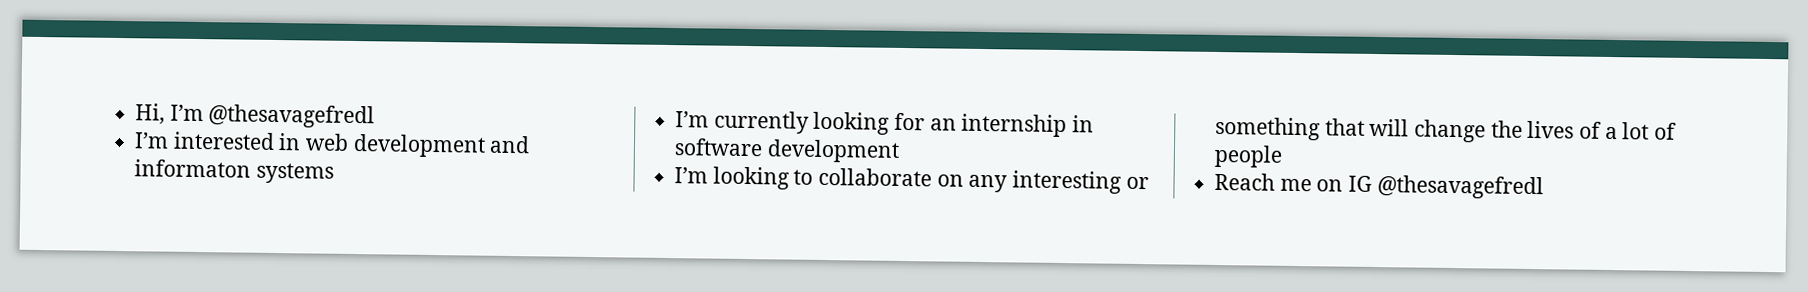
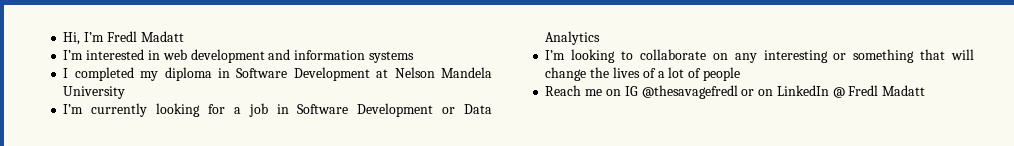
- Hi, I’m @thesavagefredl
+ Hi, I’m Fredl Madatt
- I’m interested in web development and informaton systems
+ I’m interested in web development and information systems
- I’m currently looking for an internship in software development
+ I completed my diploma in Software Development at Nelson Mandela University
+ I’m currently looking for a job in Software Development or Data Analytics
- Reach me on IG @thesavagefredl
+ Reach me on IG @thesavagefredl or on LinkedIn @ Fredl Madatt

